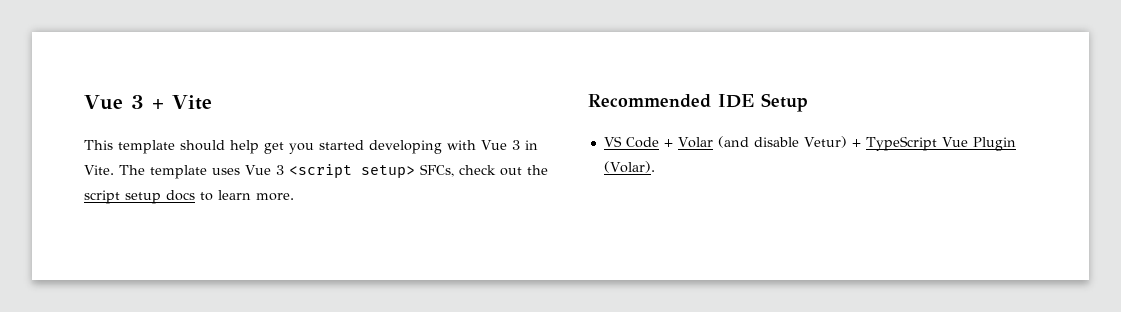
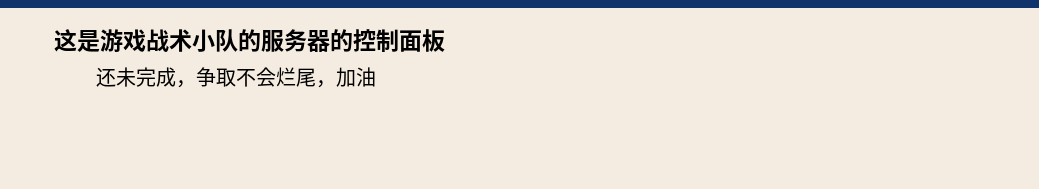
- Vue 3 + Vite
- This template should help get you started developing with Vue 3 in Vite. The template uses Vue 3 <script setup> SFCs, check out the script setup docs to learn more.
- Recommended IDE Setup
- VS Code + Volar (and disable Vetur) + TypeScript Vue Plugin (Volar).
+ 这是游戏战术小队的服务器的控制面板
+ 还未完成，争取不会烂尾，加油

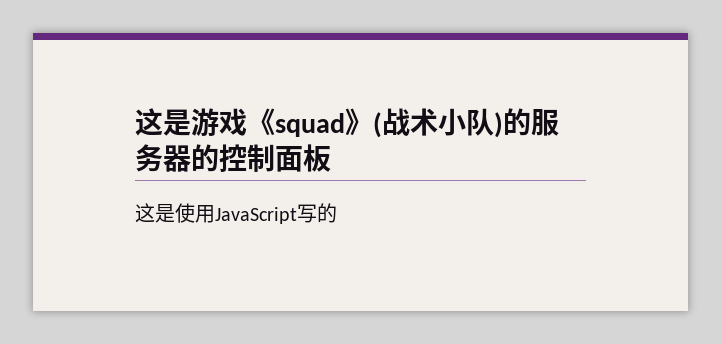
- 这是游戏战术小队的服务器的控制面板
+ 这是游戏《squad》(战术小队)的服务器的控制面板
- 还未完成，争取不会烂尾，加油
+ 这是使用JavaScript写的

